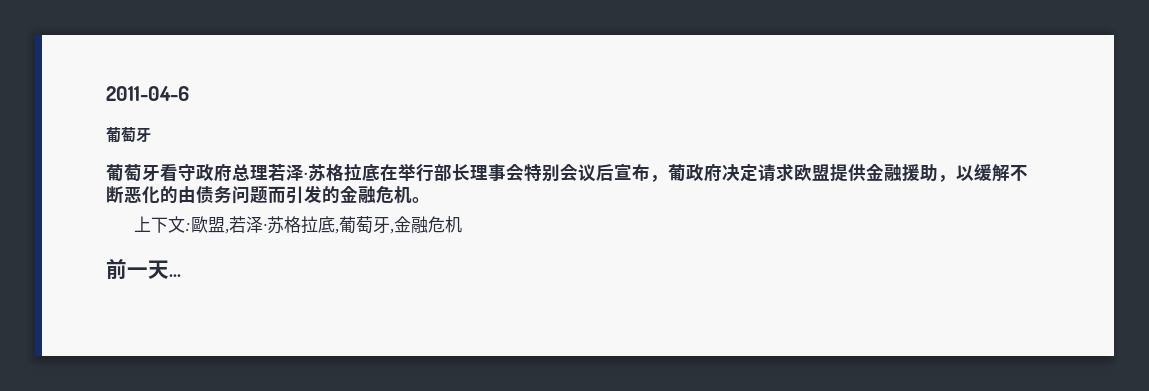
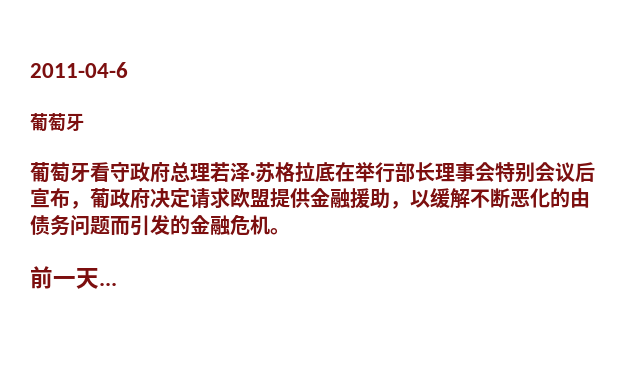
- 上下文:歐盟,若泽·苏格拉底,葡萄牙,金融危机

